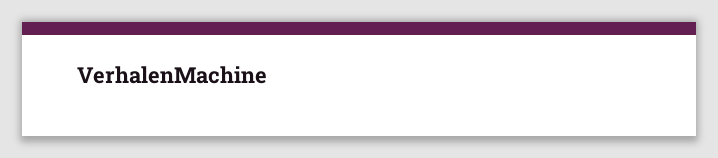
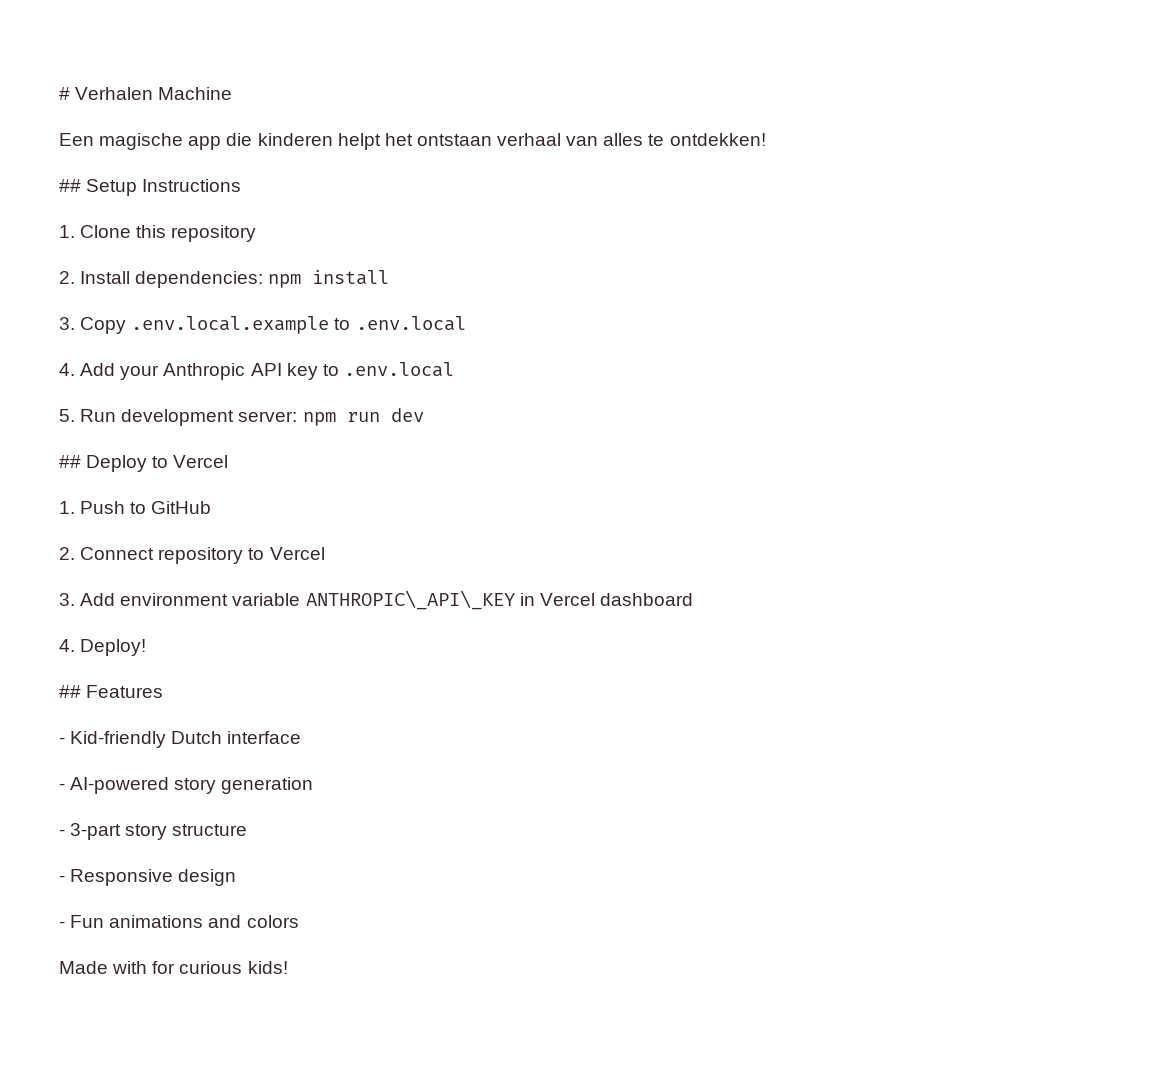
- VerhalenMachine
+ # Verhalen Machine
+ Een magische app die kinderen helpt het ontstaan verhaal van alles te ontdekken!
+ ## Setup Instructions
+ 1. Clone this repository
+ 2. Install dependencies: npm install
+ 3. Copy .env.local.example to .env.local
+ 4. Add your Anthropic API key to .env.local
+ 5. Run development server: npm run dev
+ ## Deploy to Vercel
+ 1. Push to GitHub
+ 2. Connect repository to Vercel
+ 3. Add environment variable ANTHROPIC\_API\_KEY in Vercel dashboard
+ 4. Deploy!
+ ## Features
+ - Kid-friendly Dutch interface
+ - AI-powered story generation
+ - 3-part story structure
+ - Responsive design
+ - Fun animations and colors
+ Made with for curious kids!

